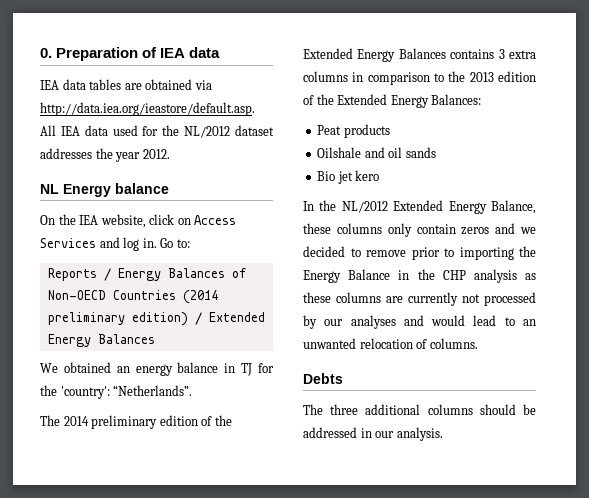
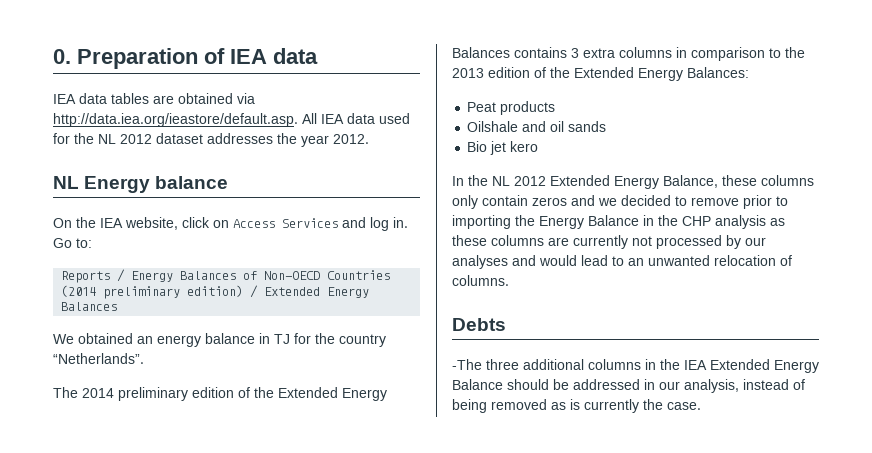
- IEA data tables are obtained via http://data.iea.org/ieastore/default.asp. All IEA data used for the NL/2012 dataset addresses the year 2012.
+ IEA data tables are obtained via http://data.iea.org/ieastore/default.asp. All IEA data used for the NL 2012 dataset addresses the year 2012.
- We obtained an energy balance in TJ for the 'country': “Netherlands”.
+ We obtained an energy balance in TJ for the country “Netherlands”.
- In the NL/2012 Extended Energy Balance, these columns only contain zeros and we decided to remove prior to importing the Energy Balance in the CHP analysis as these columns are currently not processed by our analyses and would lead to an unwanted relocation of columns.
+ In the NL 2012 Extended Energy Balance, these columns only contain zeros and we decided to remove prior to importing the Energy Balance in the CHP analysis as these columns are currently not processed by our analyses and would lead to an unwanted relocation of columns.
- The three additional columns should be addressed in our analysis.
+ -The three additional columns in the IEA Extended Energy Balance should be addressed in our analysis, instead of being removed as is currently the case.

